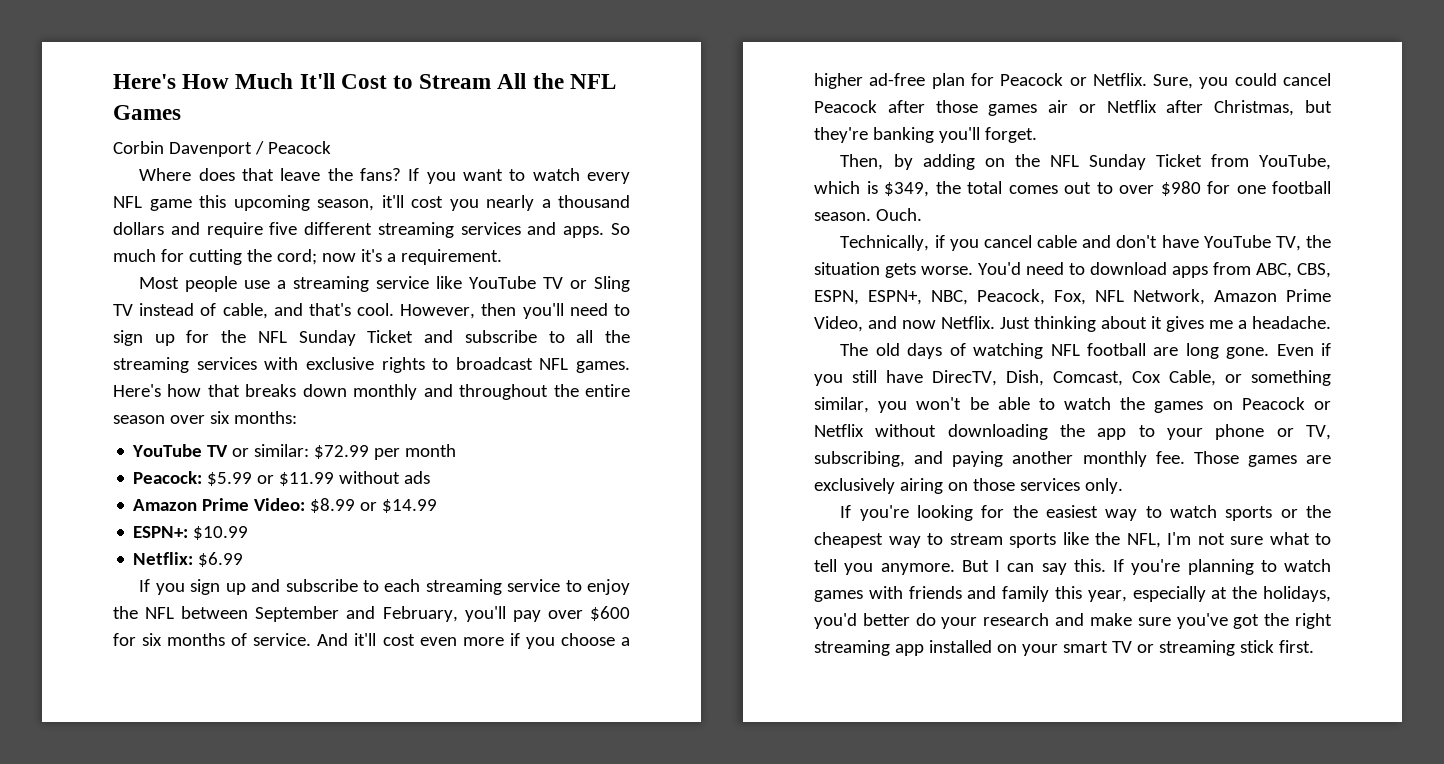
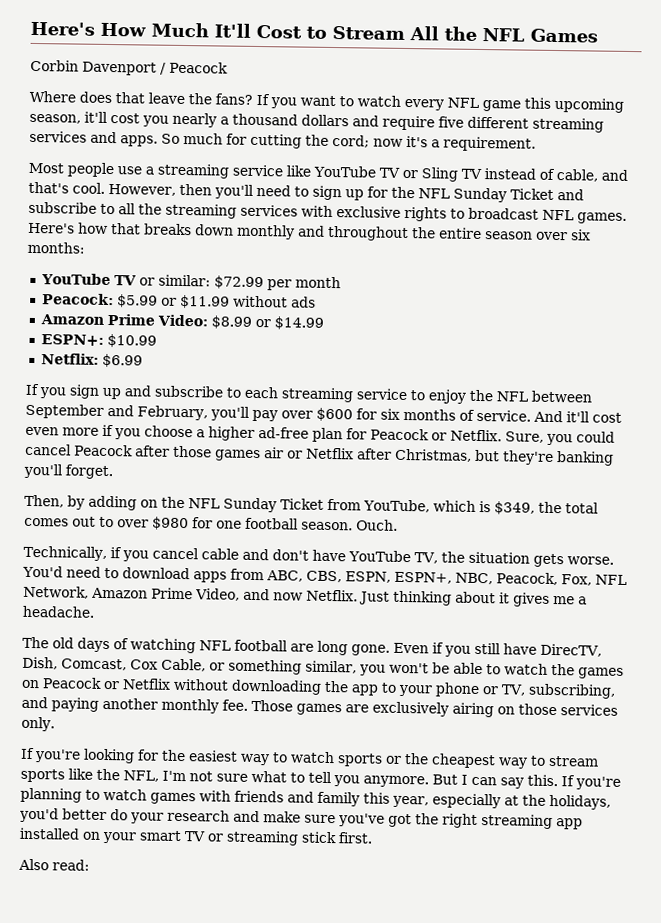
+ Also read:

